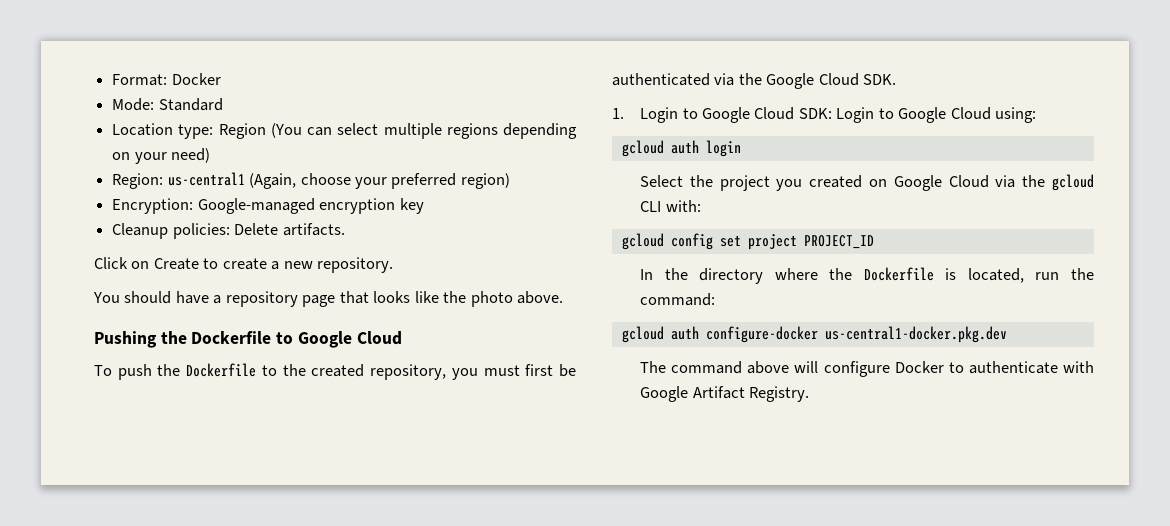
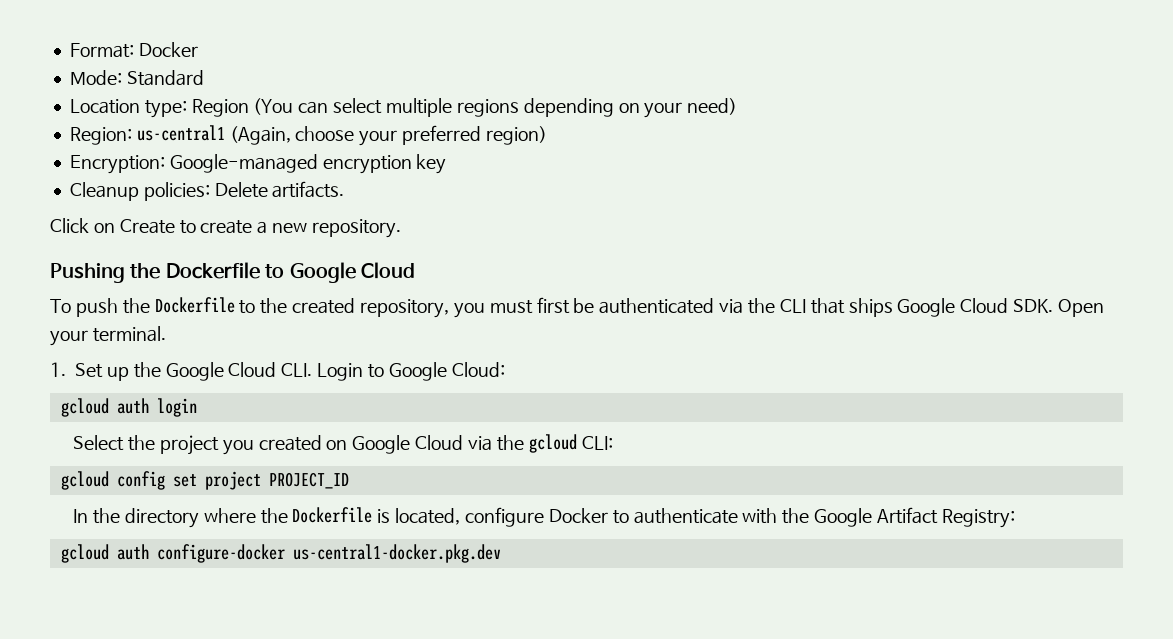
- You should have a repository page that looks like the photo above.
- To push the Dockerfile to the created repository, you must first be authenticated via the Google Cloud SDK.
- 1. Login to Google Cloud SDK: Login to Google Cloud using:
+ To push the Dockerfile to the created repository, you must first be authenticated via the CLI that ships Google Cloud SDK. Open your terminal.
+ 1. Set up the Google Cloud CLI. Login to Google Cloud:
- Select the project you created on Google Cloud via the gcloud CLI with:
+ Select the project you created on Google Cloud via the gcloud CLI:
- In the directory where the Dockerfile is located, run the command:
+ In the directory where the Dockerfile is located, configure Docker to authenticate with the Google Artifact Registry:
  gcloud auth configure-docker us-central1-docker.pkg.dev
- The command above will configure Docker to authenticate with Google Artifact Registry.

